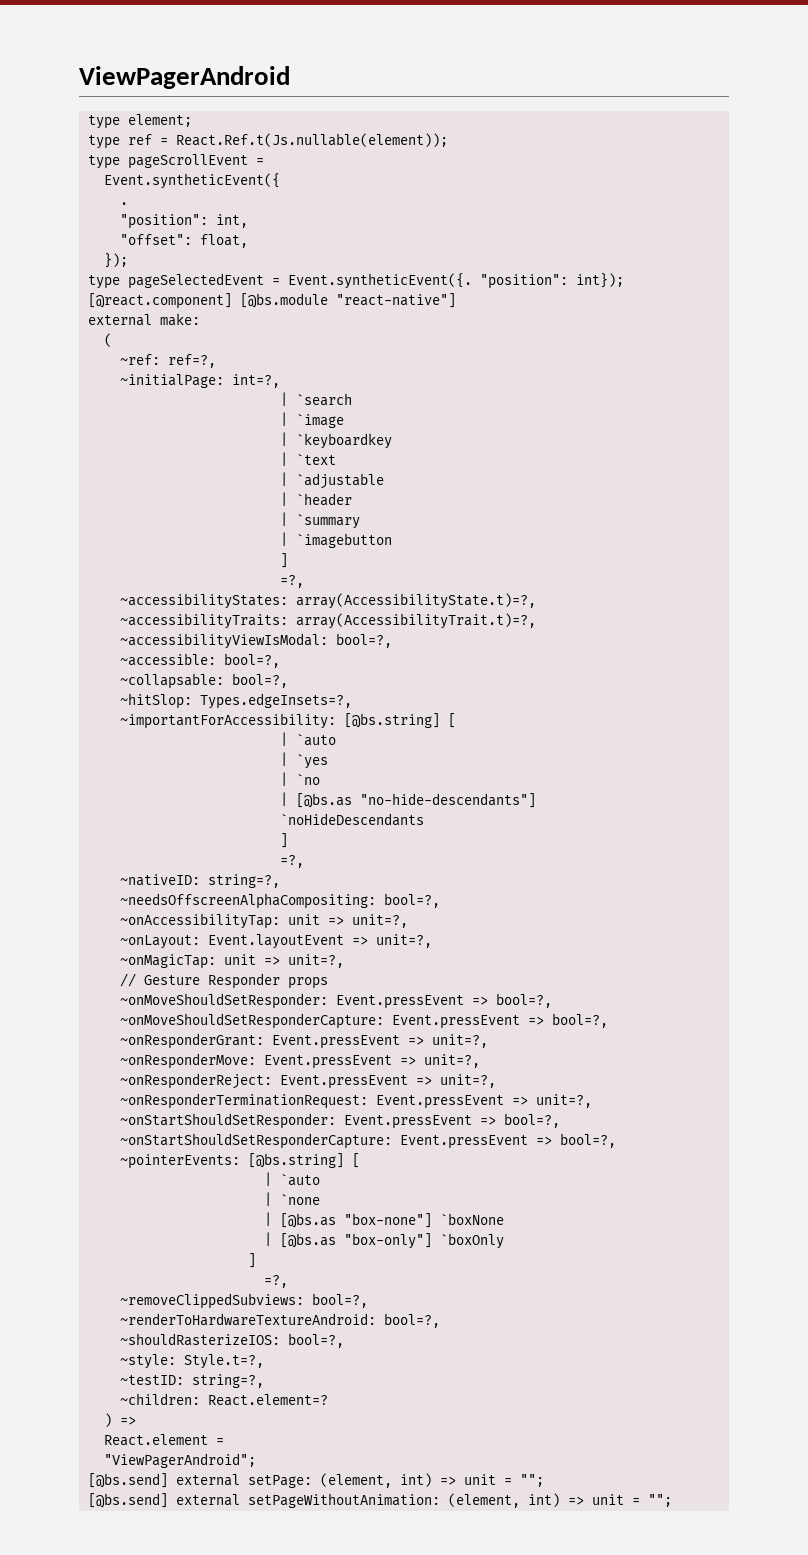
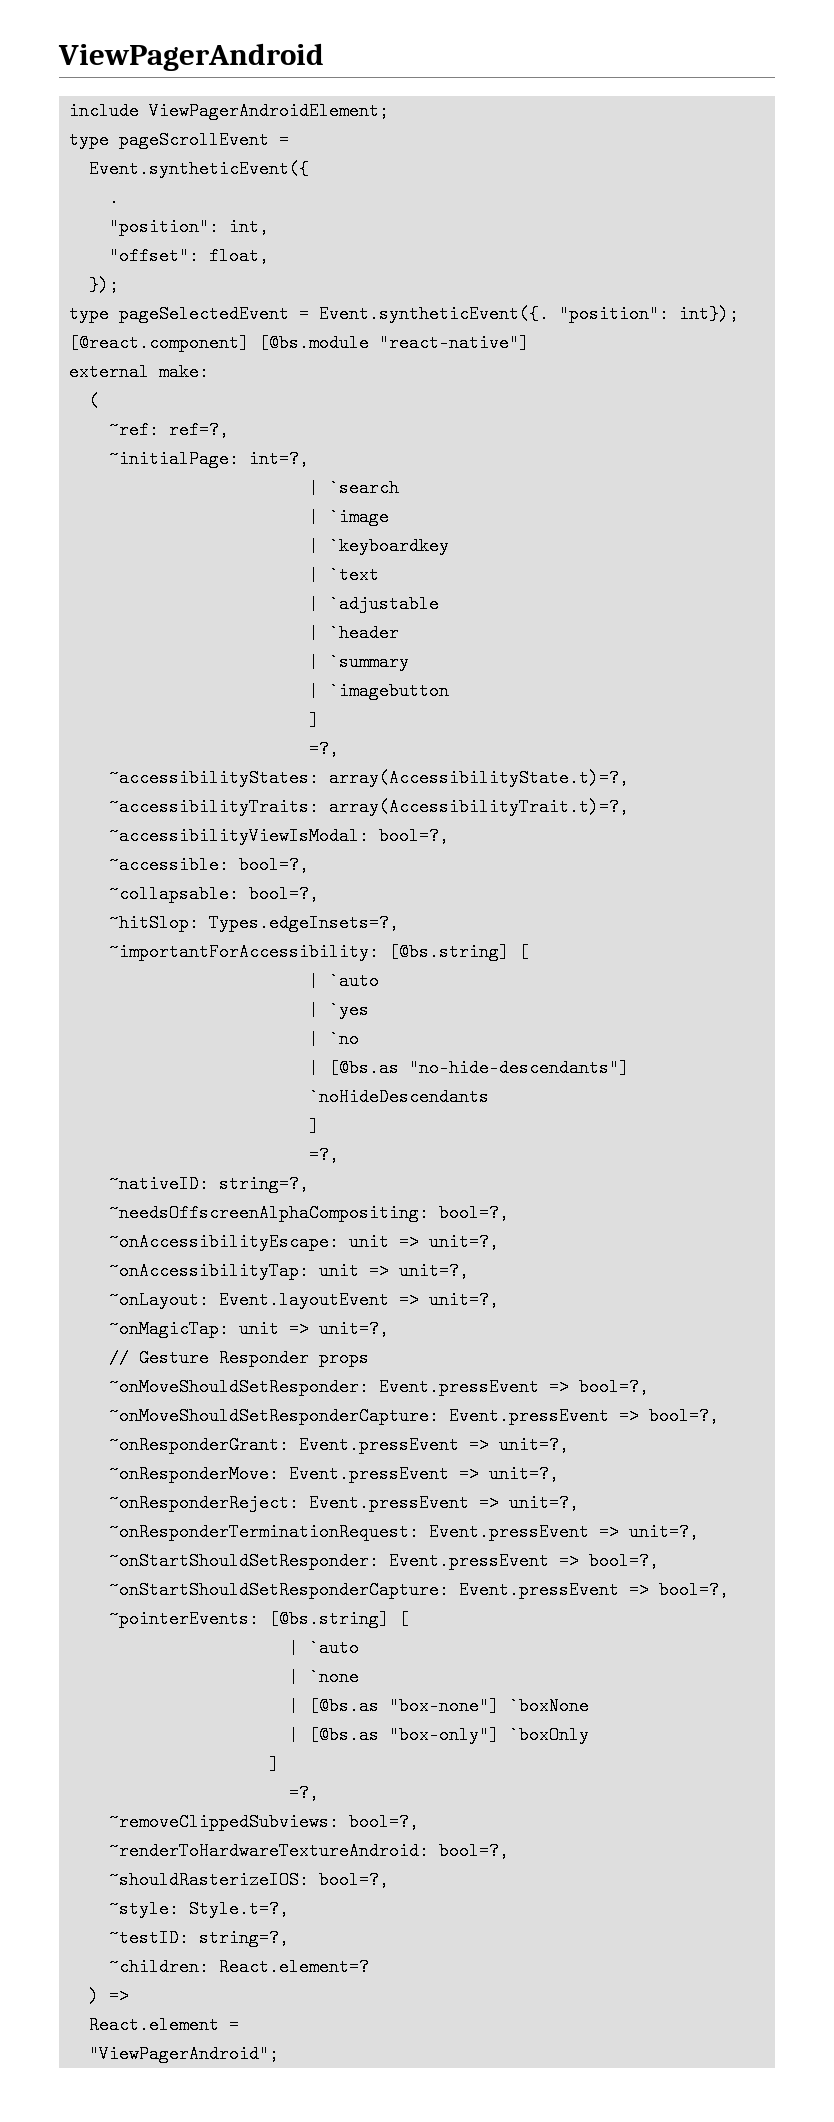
- type element;
- type ref = React.Ref.t(Js.nullable(element));
+ include ViewPagerAndroidElement;
+ ~onAccessibilityEscape: unit => unit=?,
- [@bs.send] external setPage: (element, int) => unit = "";
- [@bs.send] external setPageWithoutAnimation: (element, int) => unit = "";

